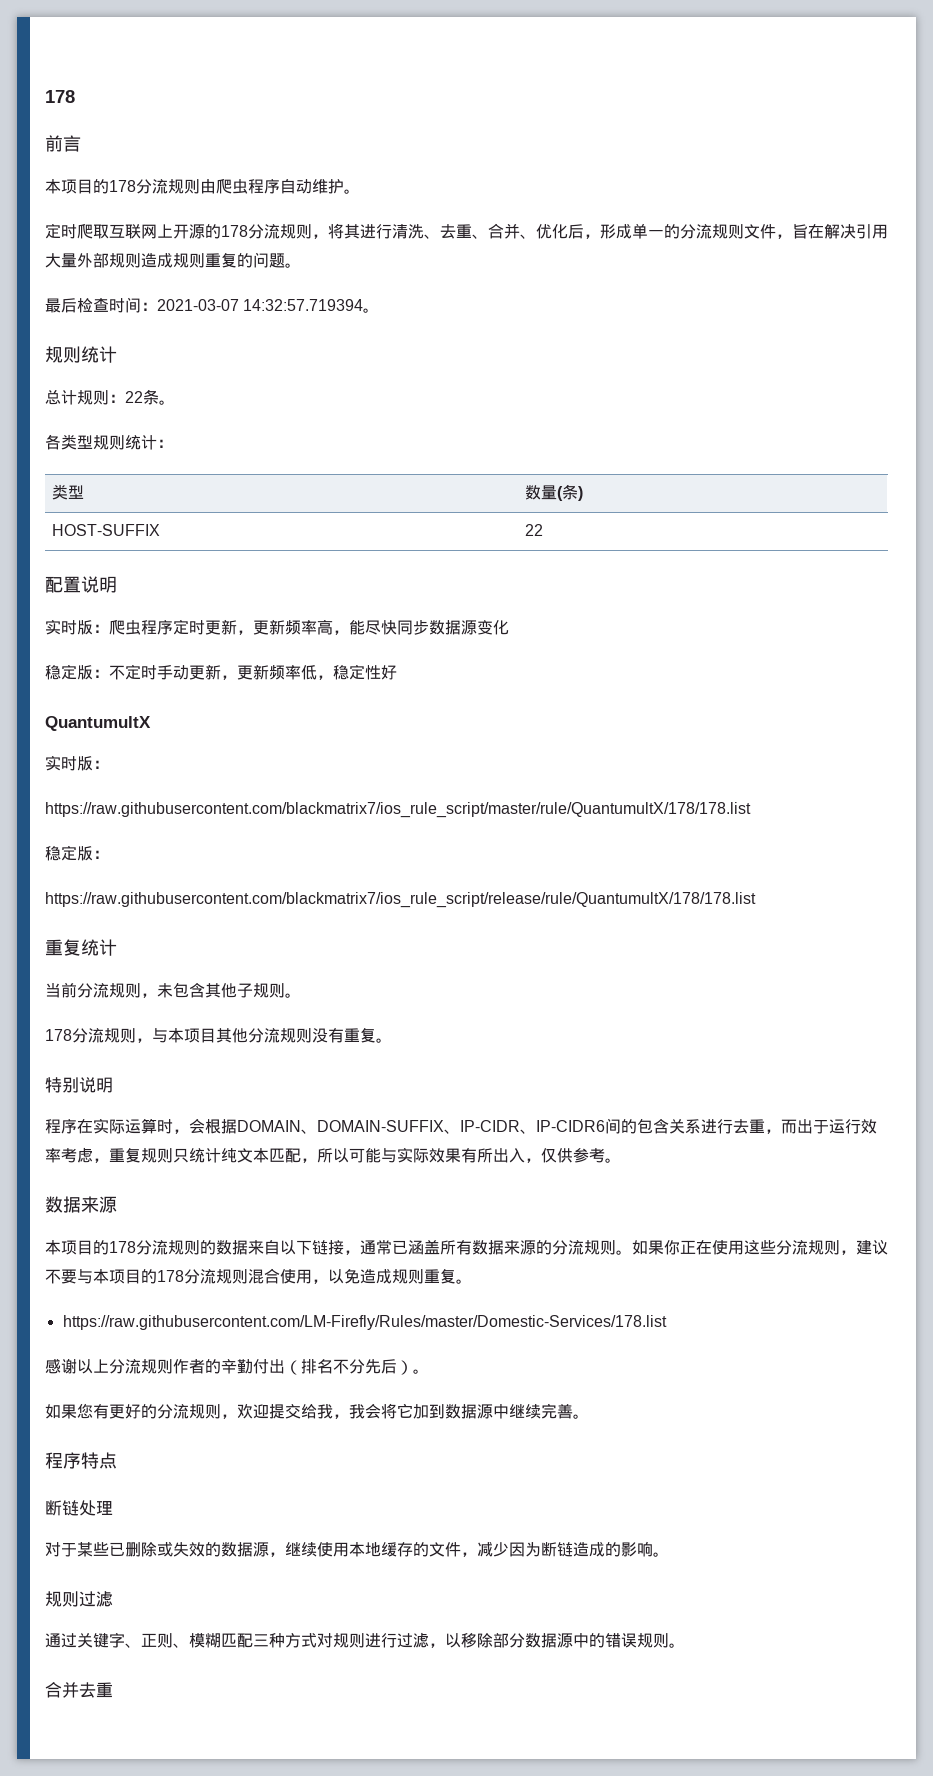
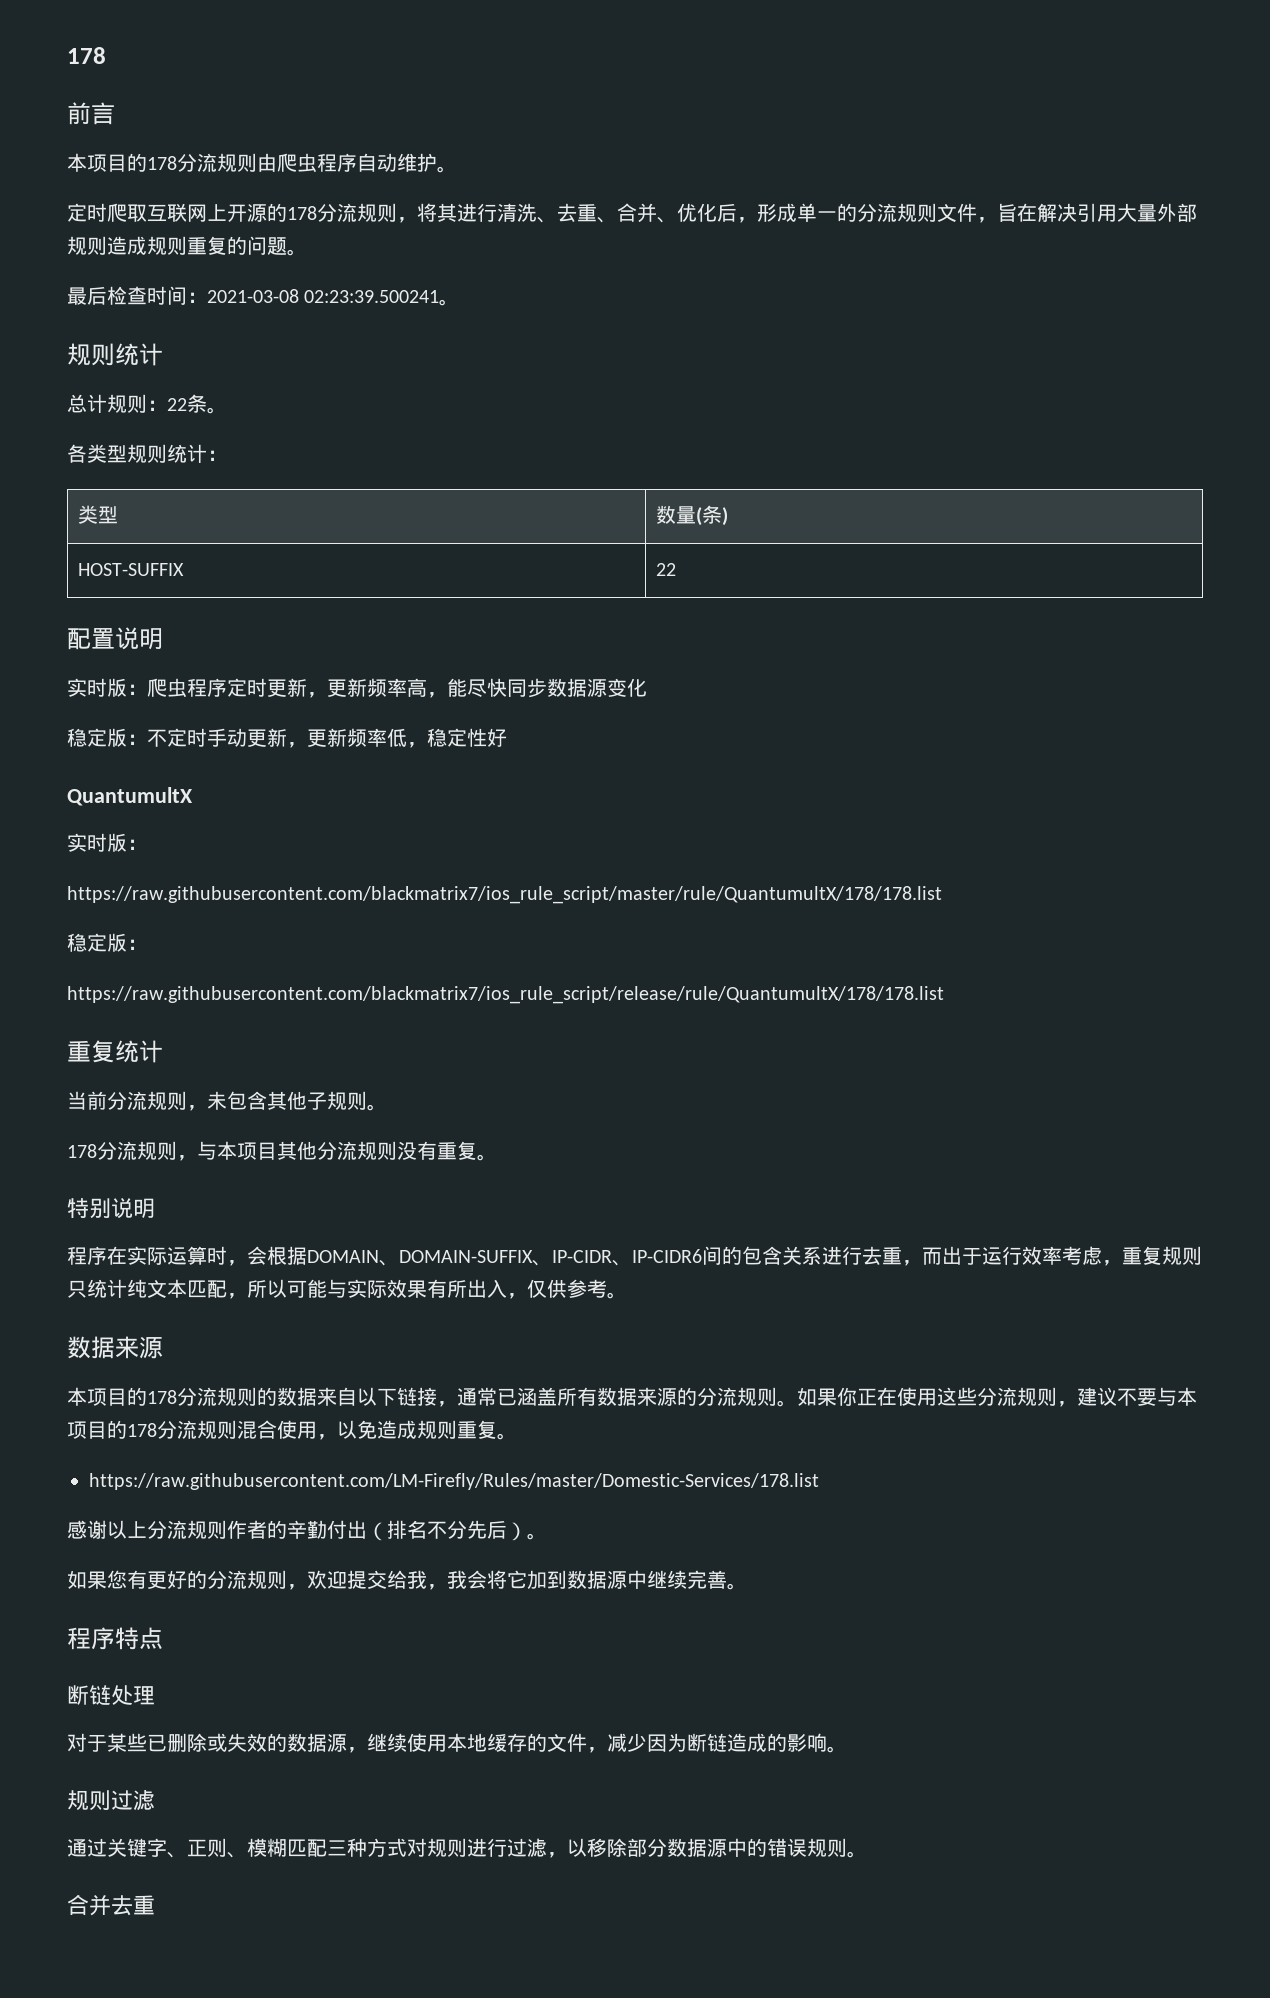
- 最后检查时间：2021-03-07 14:32:57.719394。
+ 最后检查时间：2021-03-08 02:23:39.500241。

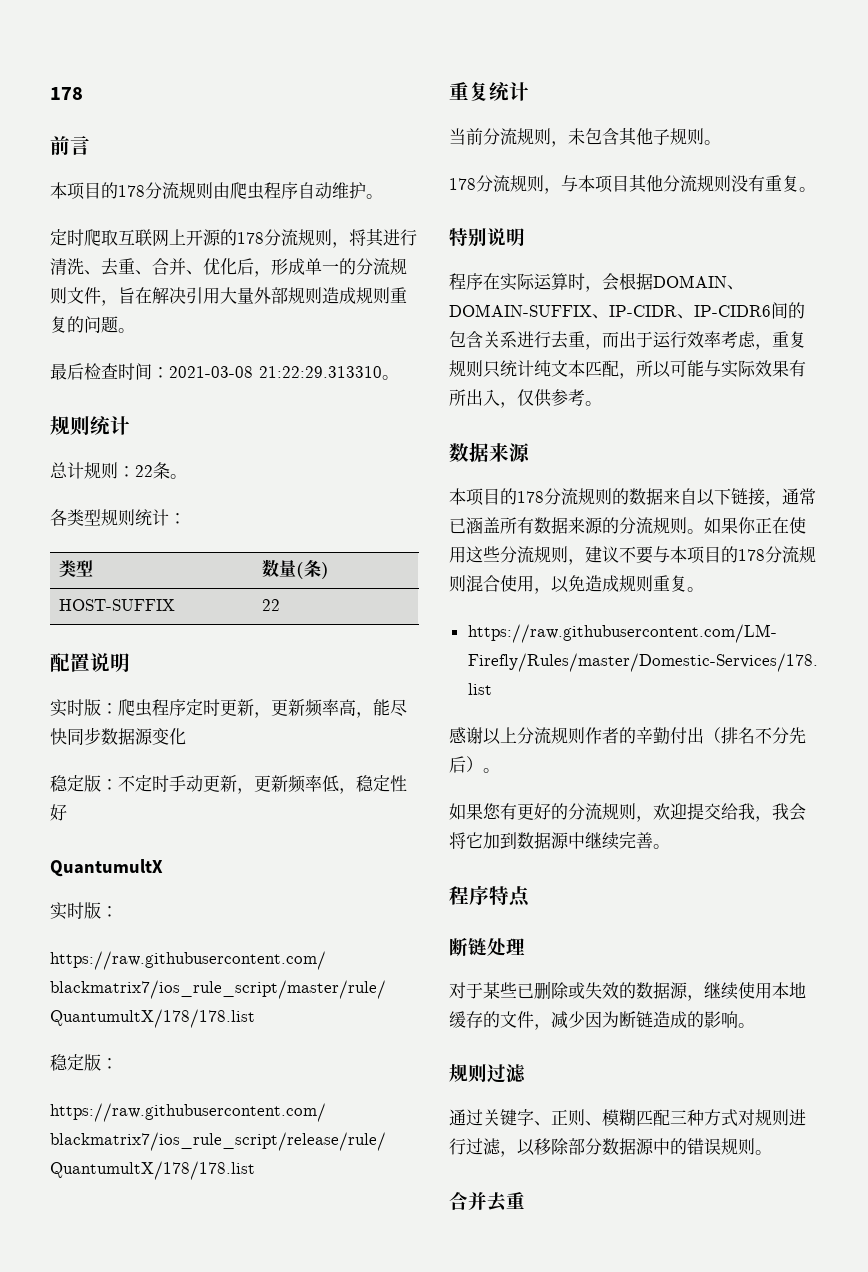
- 最后检查时间：2021-03-08 02:23:39.500241。
+ 最后检查时间：2021-03-08 21:22:29.313310。

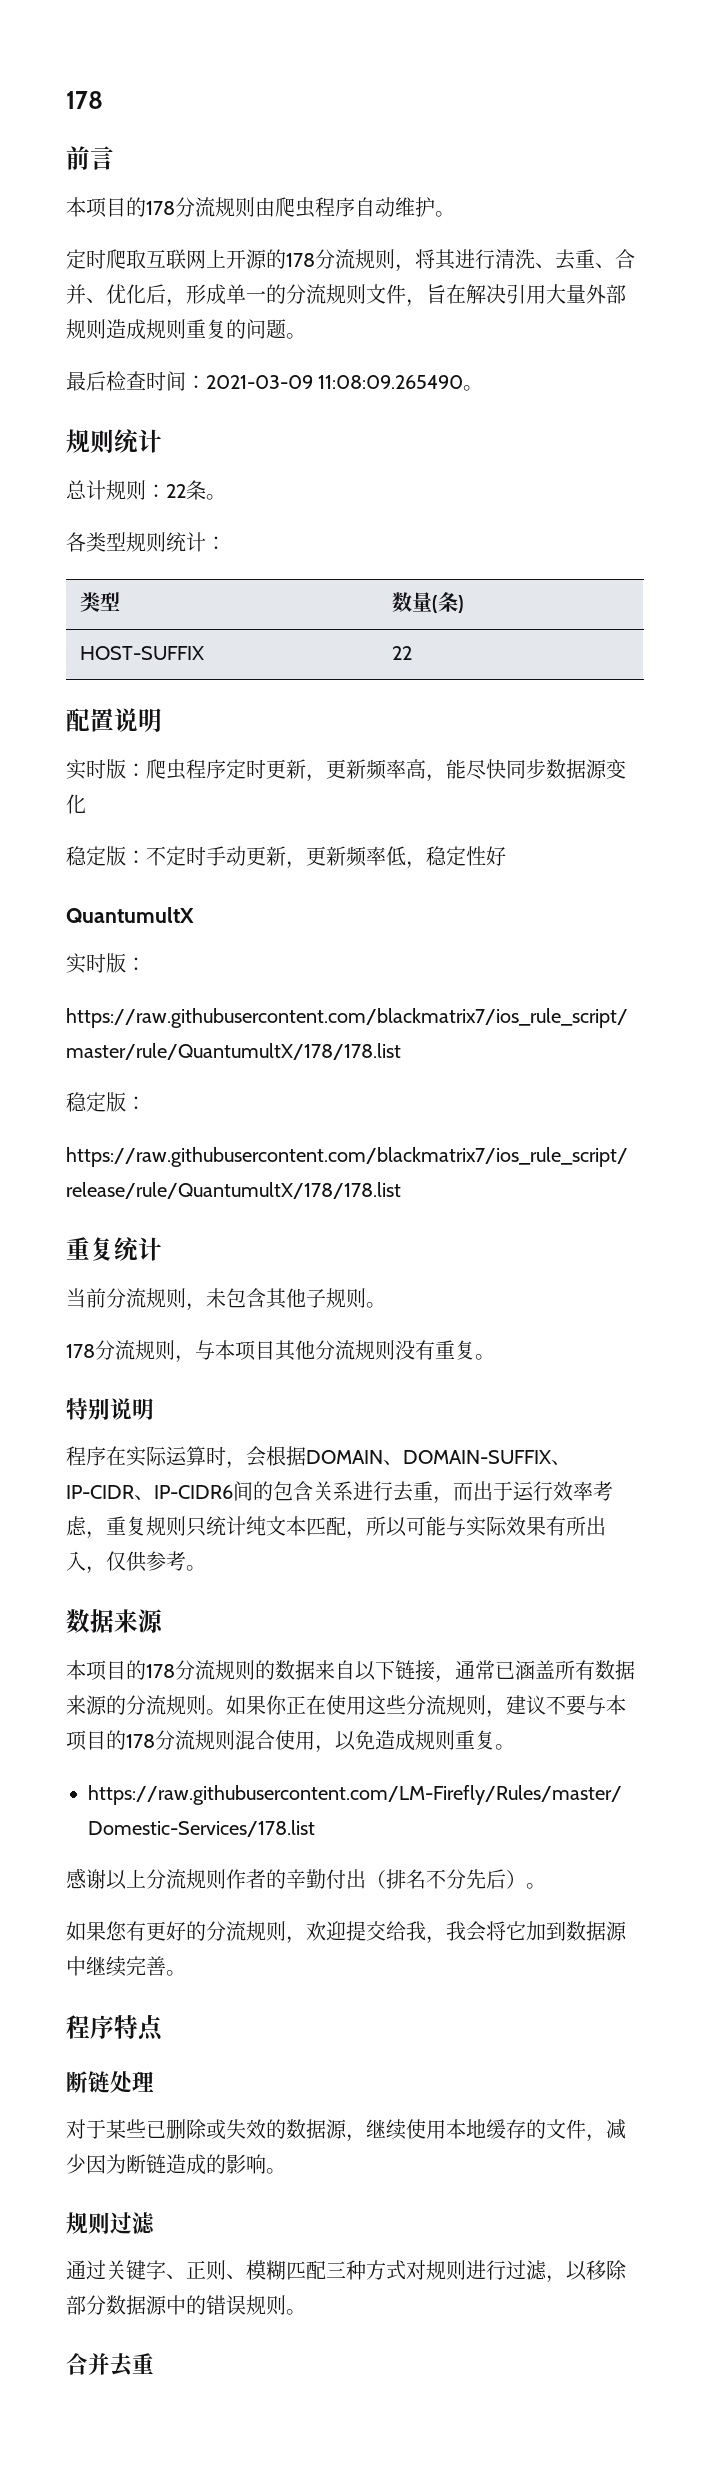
- 最后检查时间：2021-03-08 21:22:29.313310。
+ 最后检查时间：2021-03-09 11:08:09.265490。

